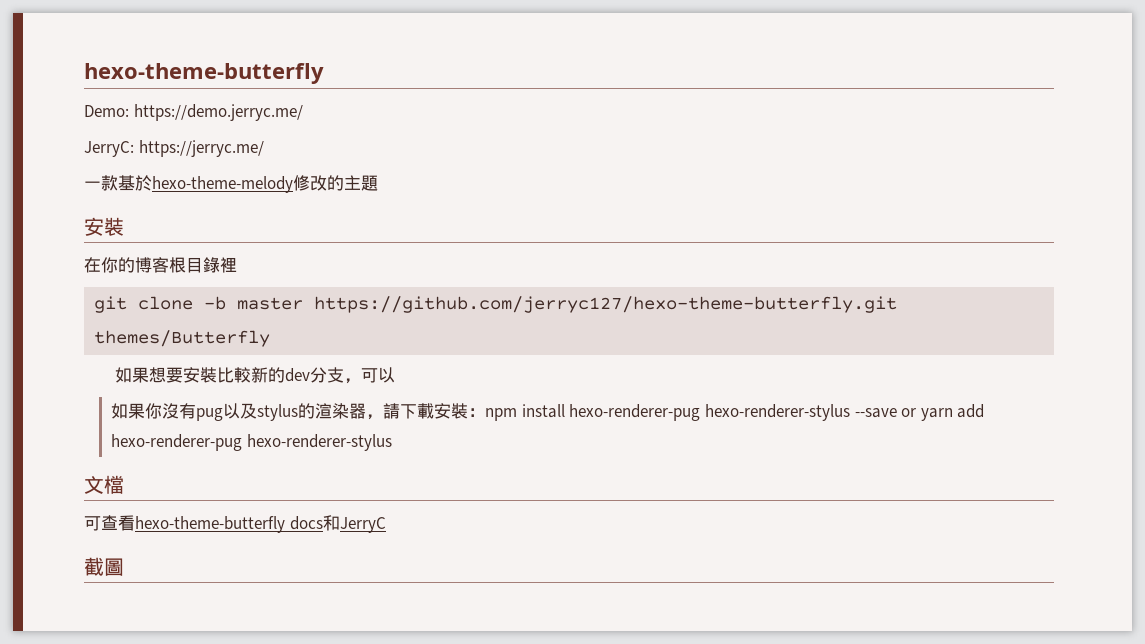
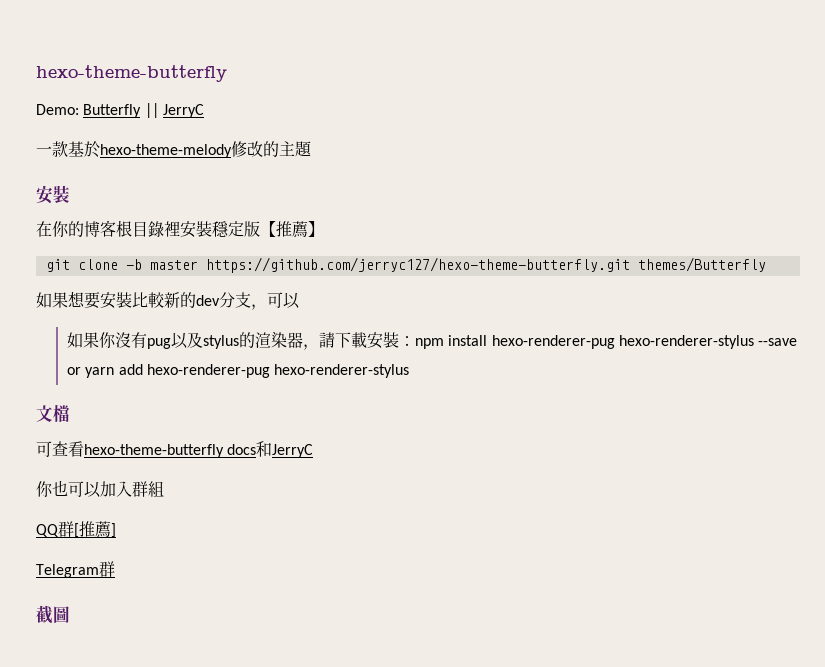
- Demo: https://demo.jerryc.me/
- JerryC: https://jerryc.me/
+ Demo: Butterfly || JerryC
- 在你的博客根目錄裡
+ 在你的博客根目錄裡安裝穩定版【推薦】
+ 你也可以加入群組
+ QQ群[推薦]
+ Telegram群

